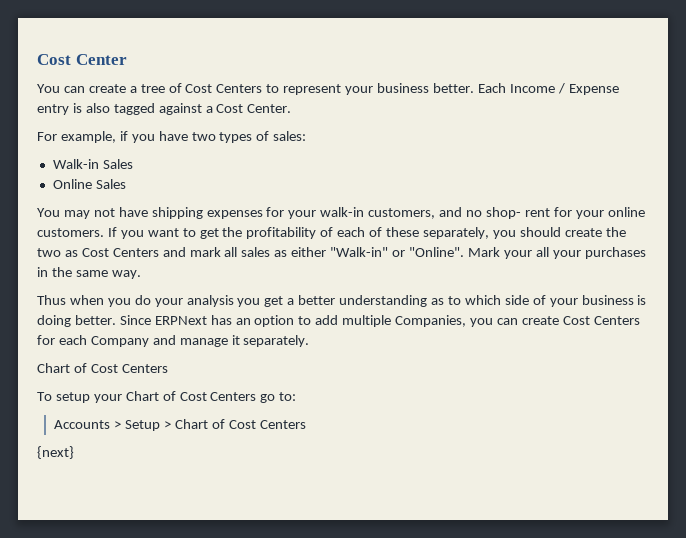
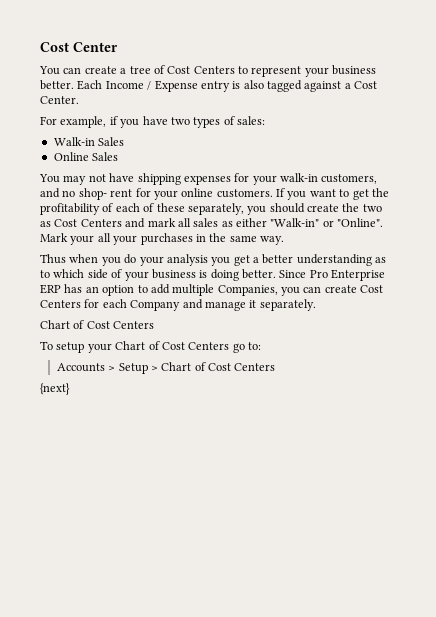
- Since ERPNext has an option to add multiple Companies, you can create Cost Centers for each Company and manage it separately.
+ Since Pro Enterprise ERP has an option to add multiple Companies, you can create Cost Centers for each Company and manage it separately.

